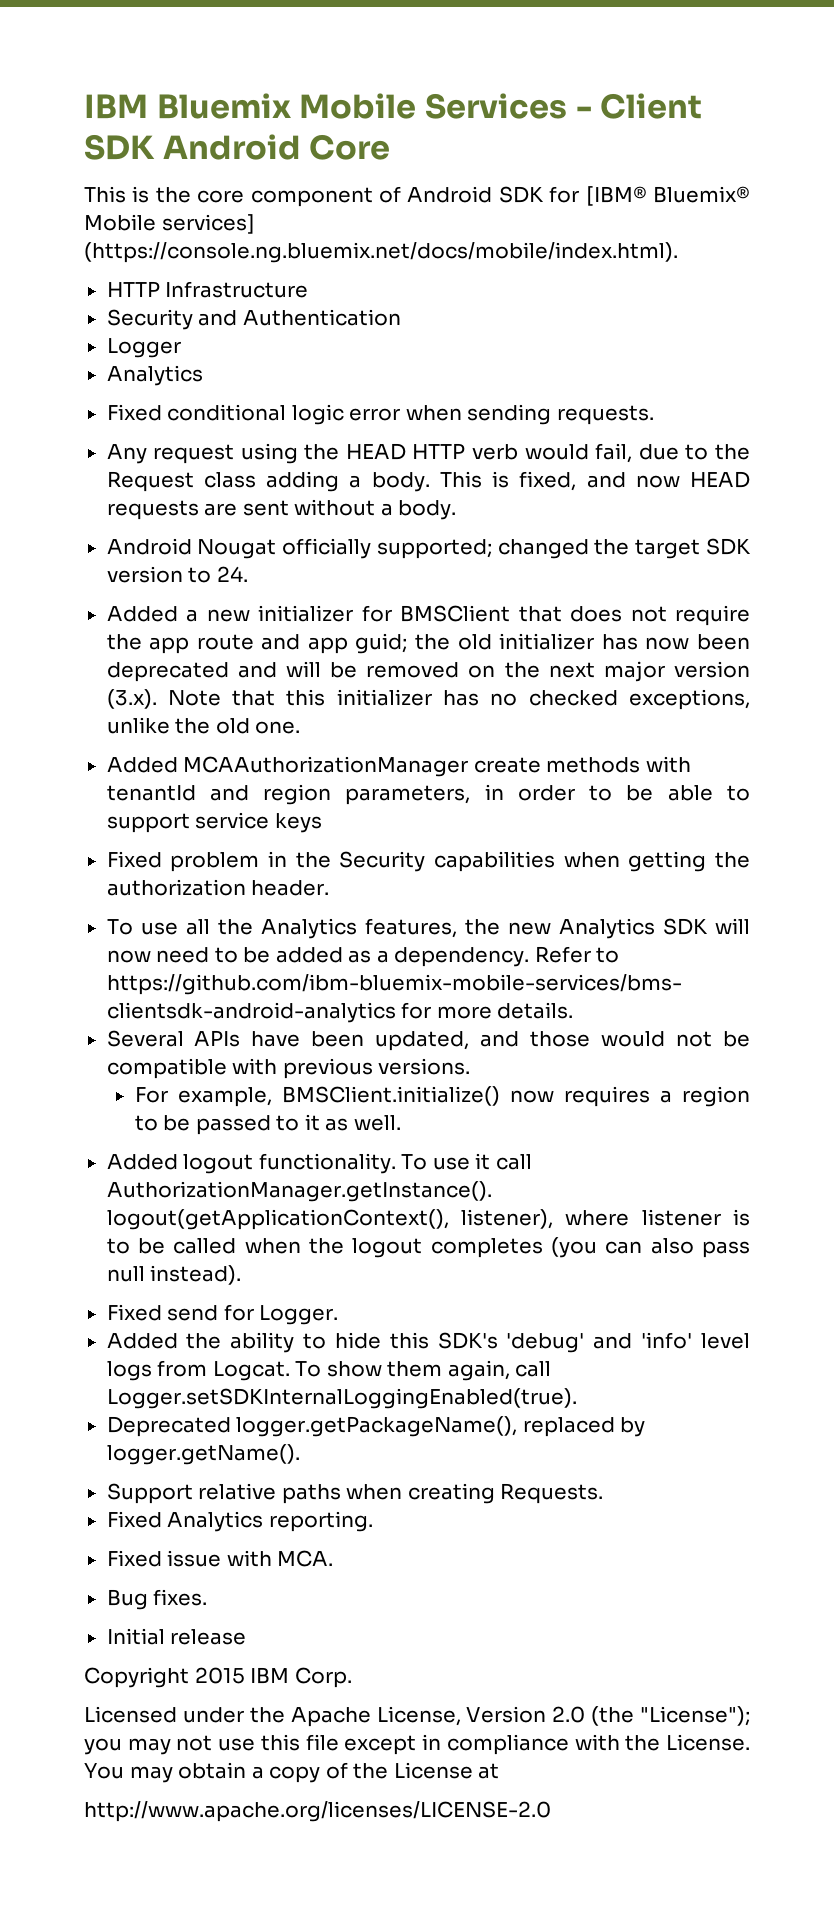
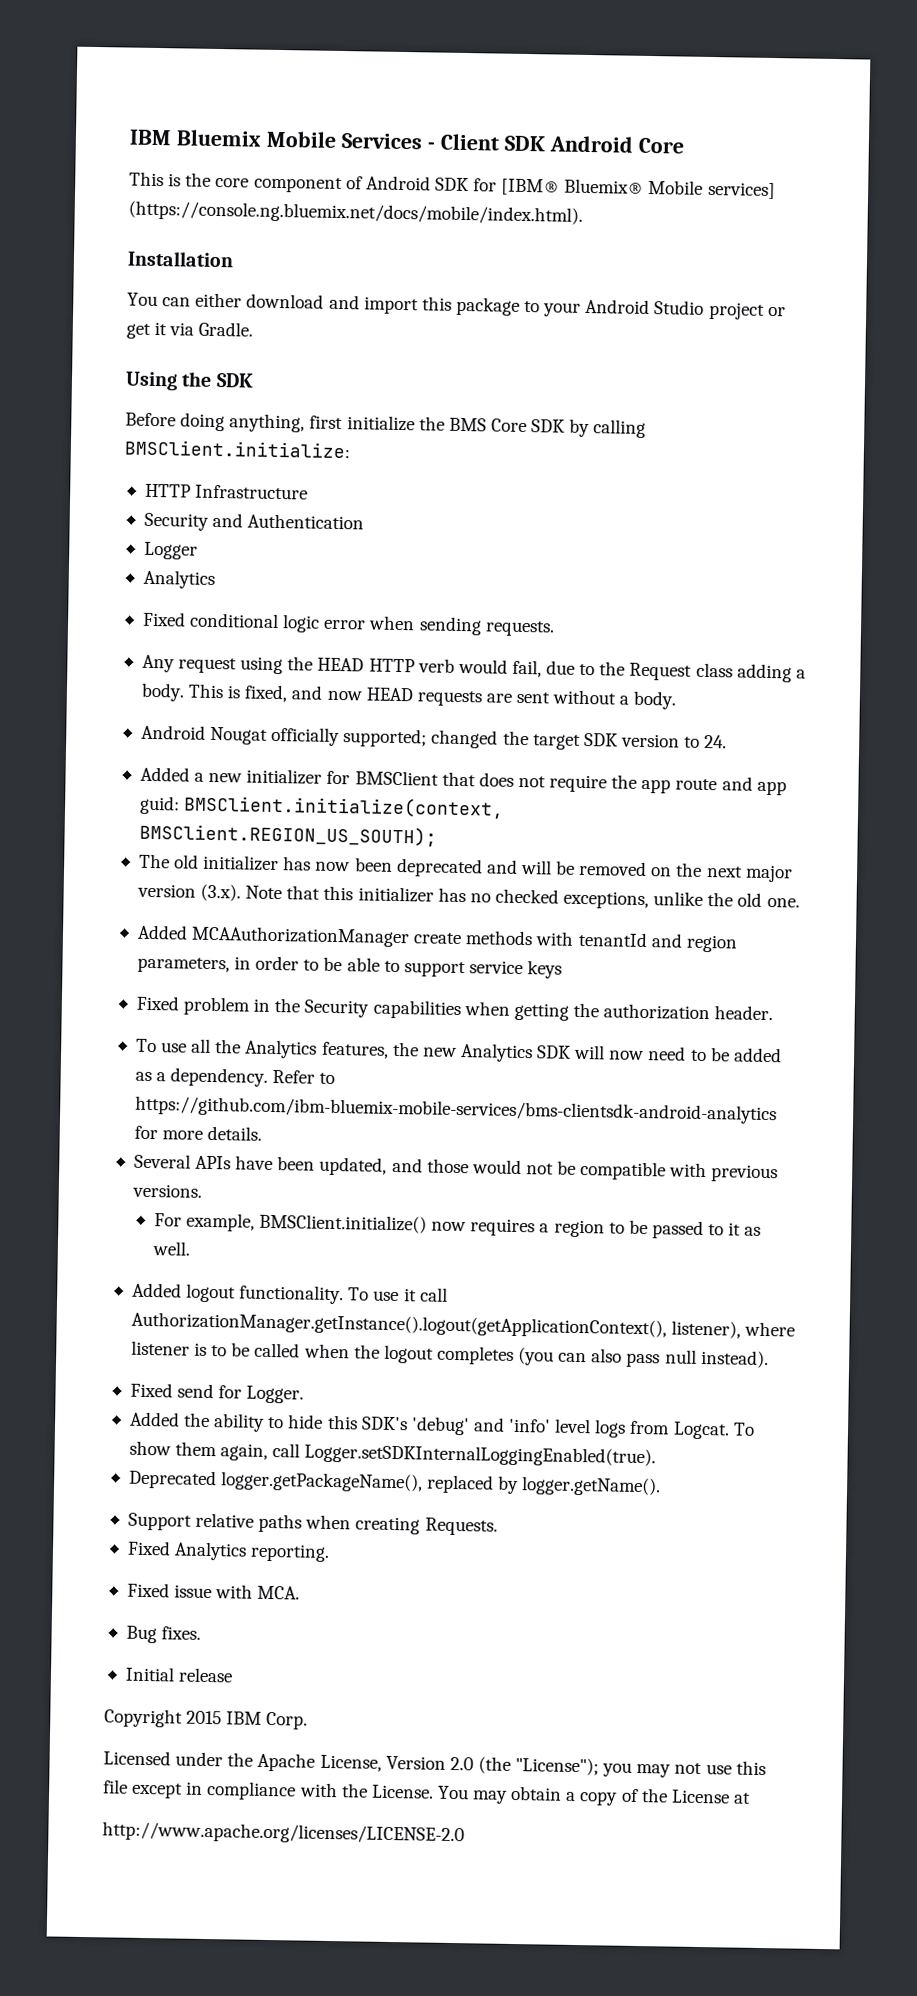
+ Installation
+ You can either download and import this package to your Android Studio project or get it via Gradle.
+ Using the SDK
+ Before doing anything, first initialize the BMS Core SDK by calling BMSClient.initialize:
- Added a new initializer for BMSClient that does not require the app route and app guid; the old initializer has now been deprecated and will be removed on the next major version (3.x). Note that this initializer has no checked exceptions, unlike the old one.
+ Added a new initializer for BMSClient that does not require the app route and app guid: BMSClient.initialize(context, BMSClient.REGION_US_SOUTH);
+ The old initializer has now been deprecated and will be removed on the next major version (3.x). Note that this initializer has no checked exceptions, unlike the old one.

